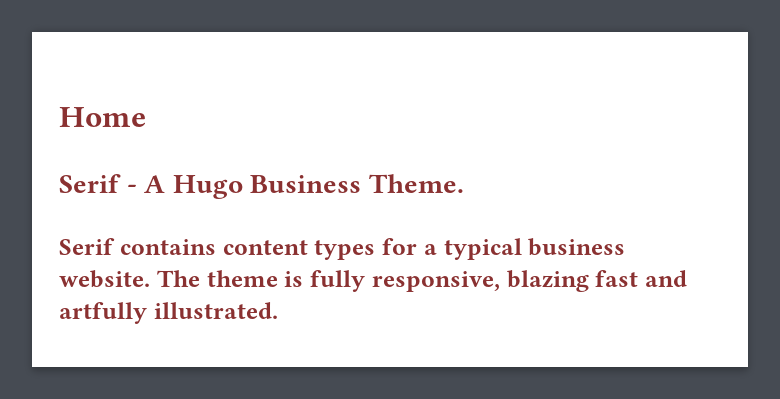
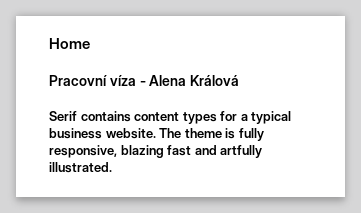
- Serif - A Hugo Business Theme.
+ Pracovní víza - Alena Králová

